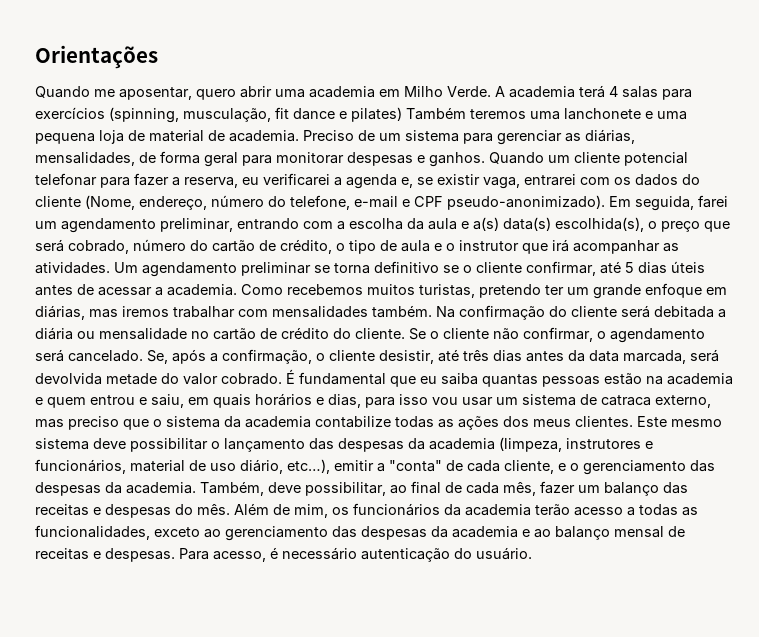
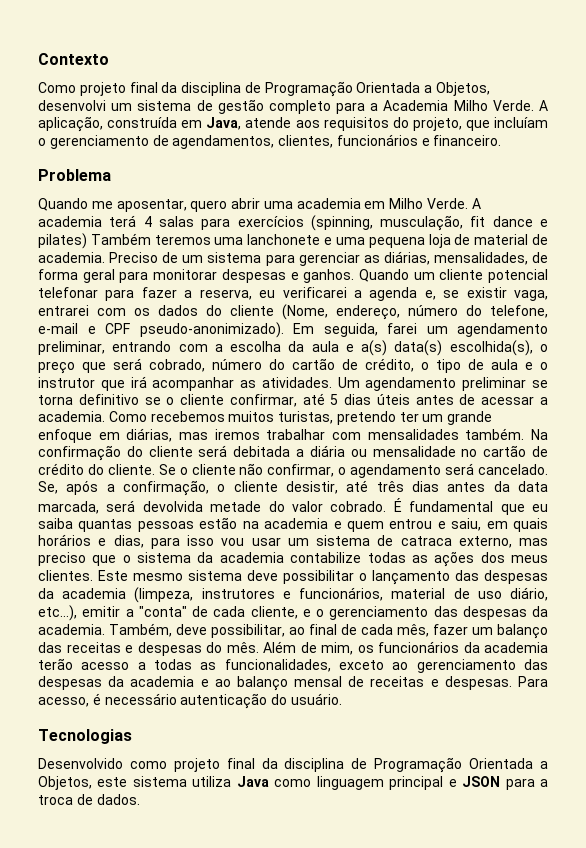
- Orientações
+ Contexto
+ Como projeto final da disciplina de Programação Orientada a Objetos, desenvolvi um sistema de gestão completo para a Academia Milho Verde. A aplicação, construída em Java, atende aos requisitos do projeto, que incluíam o gerenciamento de agendamentos, clientes, funcionários e financeiro.
+ Problema
+ Tecnologias
+ Desenvolvido como projeto final da disciplina de Programação Orientada a Objetos, este sistema utiliza Java como linguagem principal e JSON para a troca de dados.

